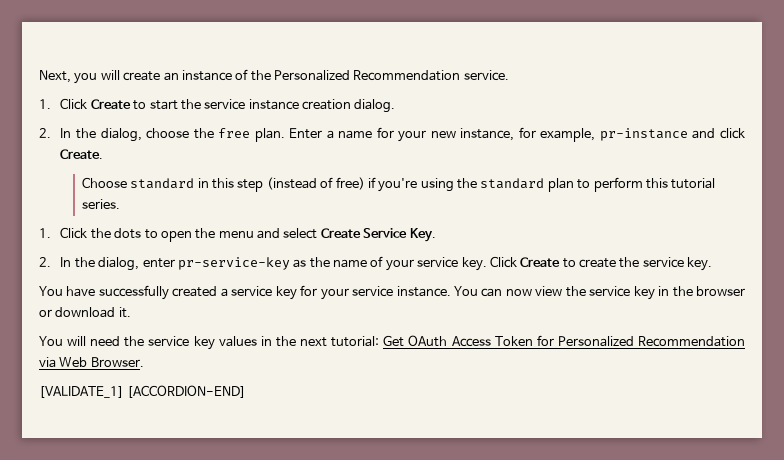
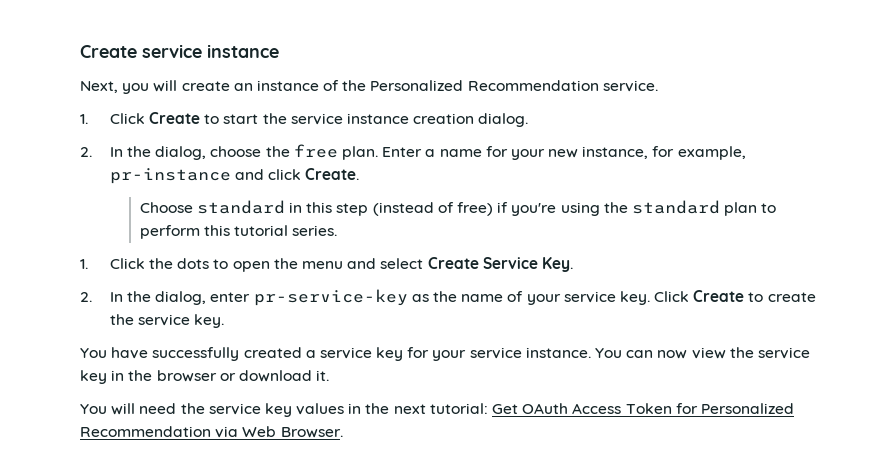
+ Create service instance
- [VALIDATE_1] [ACCORDION-END]

